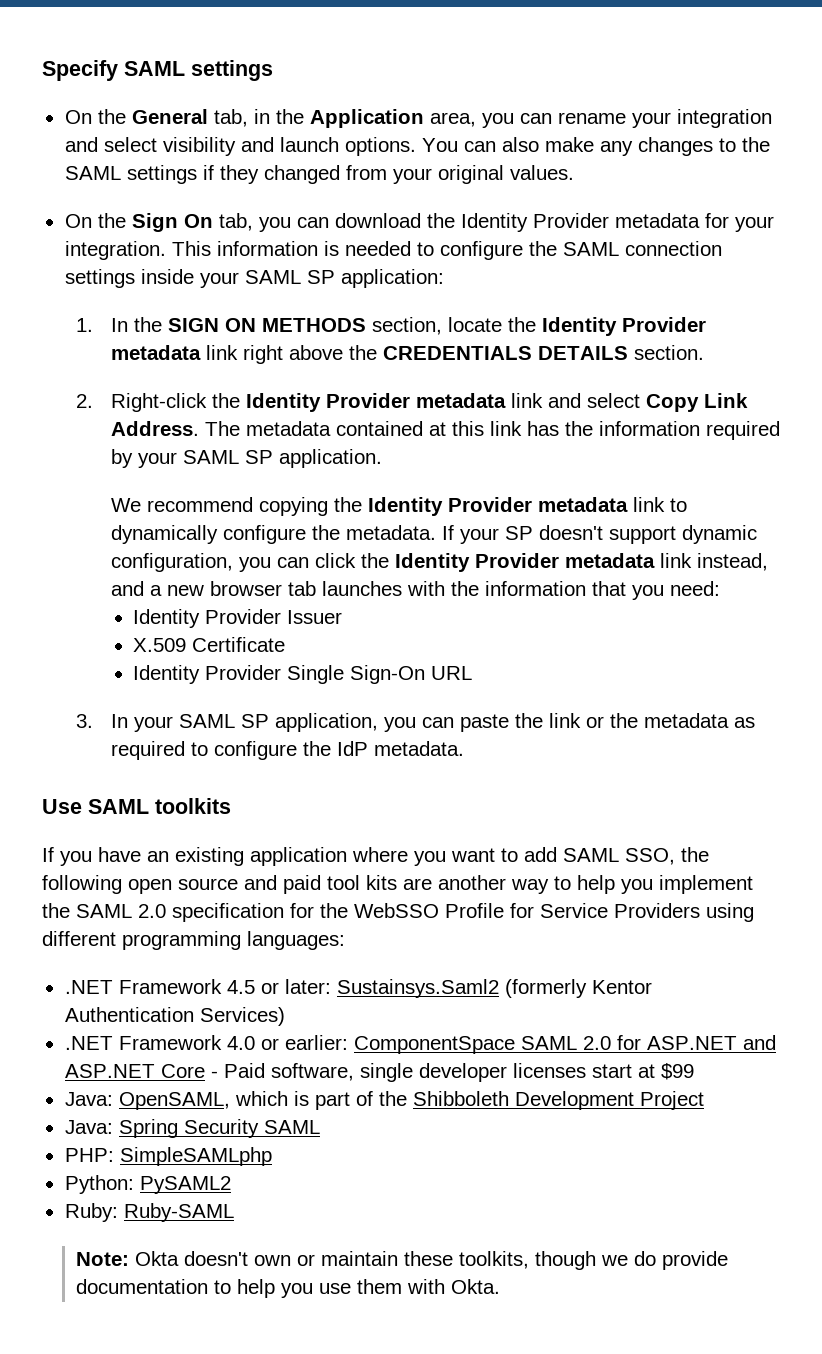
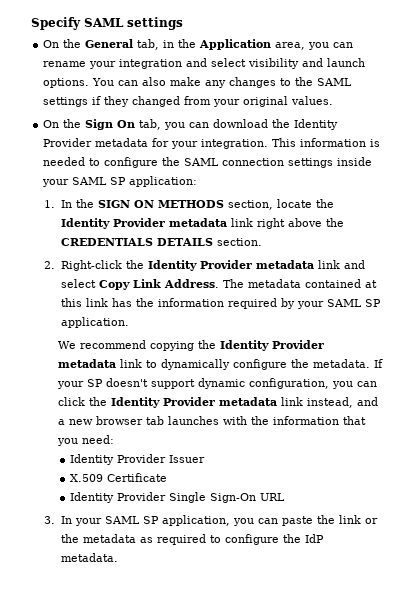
- Use SAML toolkits
- If you have an existing application where you want to add SAML SSO, the following open source and paid tool kits are another way to help you implement the SAML 2.0 specification for the WebSSO Profile for Service Providers using different programming languages:
- .NET Framework 4.5 or later: Sustainsys.Saml2 (formerly Kentor Authentication Services)
- .NET Framework 4.0 or earlier: ComponentSpace SAML 2.0 for ASP.NET and ASP.NET Core - Paid software, single developer licenses start at $99
- Java: OpenSAML, which is part of the Shibboleth Development Project
- Java: Spring Security SAML
- PHP: SimpleSAMLphp
- Python: PySAML2
- Ruby: Ruby-SAML
- Note: Okta doesn't own or maintain these toolkits, though we do provide documentation to help you use them with Okta.

